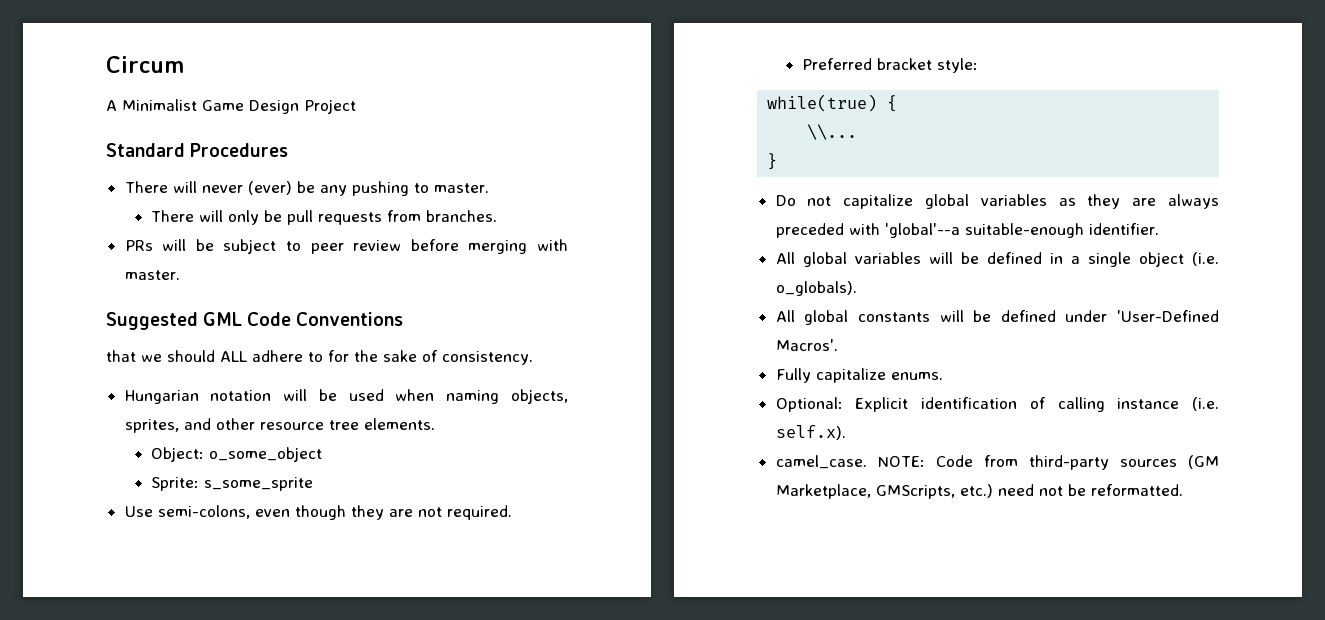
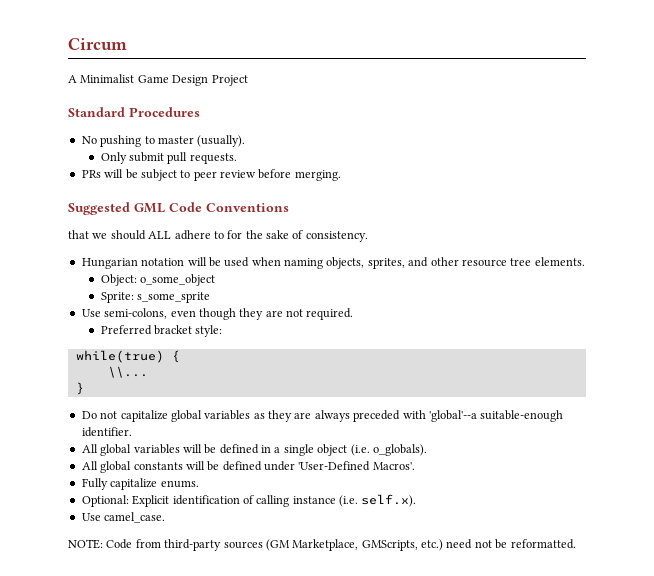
- There will never (ever) be any pushing to master.
- There will only be pull requests from branches.
+ No pushing to master (usually).
+ Only submit pull requests.
- PRs will be subject to peer review before merging with master.
+ PRs will be subject to peer review before merging.
- camel_case. NOTE: Code from third-party sources (GM Marketplace, GMScripts, etc.) need not be reformatted.
+ Use camel_case.
+ NOTE: Code from third-party sources (GM Marketplace, GMScripts, etc.) need not be reformatted.

